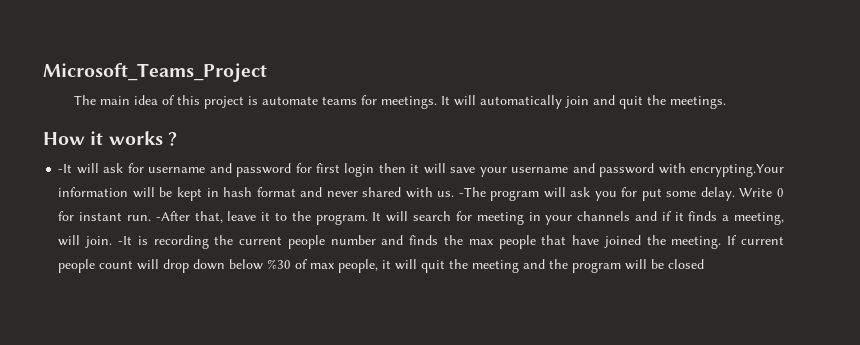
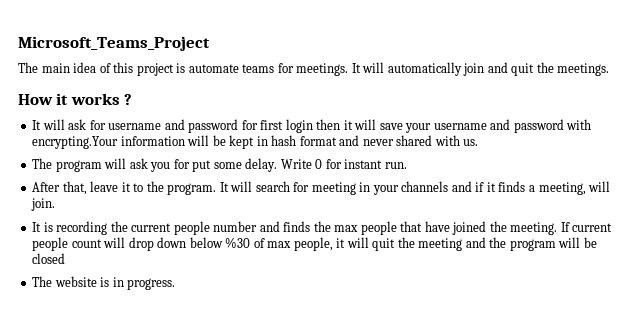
- -It will ask for username and password for first login then it will save your username and password with encrypting.Your information will be kept in hash format and never shared with us. -The program will ask you for put some delay.
+ It will ask for username and password for first login then it will save your username and password with encrypting.Your information will be kept in hash format and never shared with us.
+ The program will ask you for put some delay.
- Write 0 for instant run. -After that, leave it to the program.
+ Write 0 for instant run.
+ After that, leave it to the program.
- It will search for meeting in your channels and if it finds a meeting, will join. -It is recording the current people number and finds the max people that have joined the meeting.
+ It will search for meeting in your channels and if it finds a meeting, will join.
+ It is recording the current people number and finds the max people that have joined the meeting.
+ The website is in progress.

